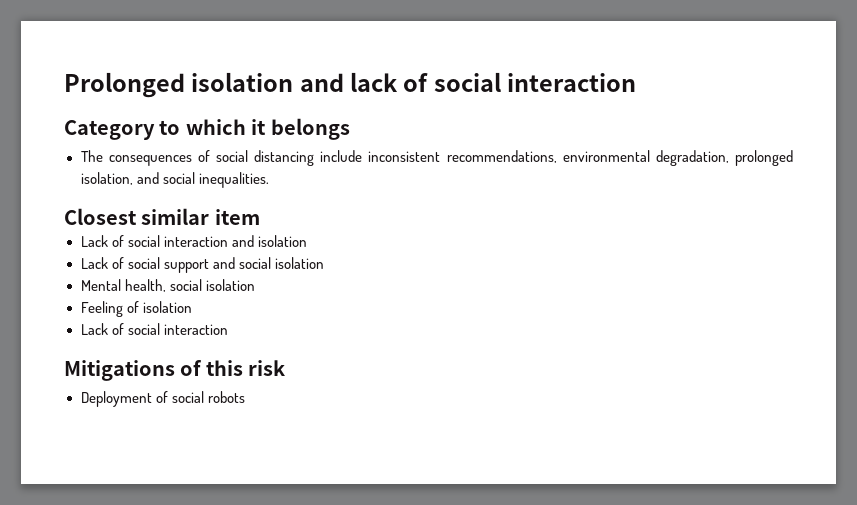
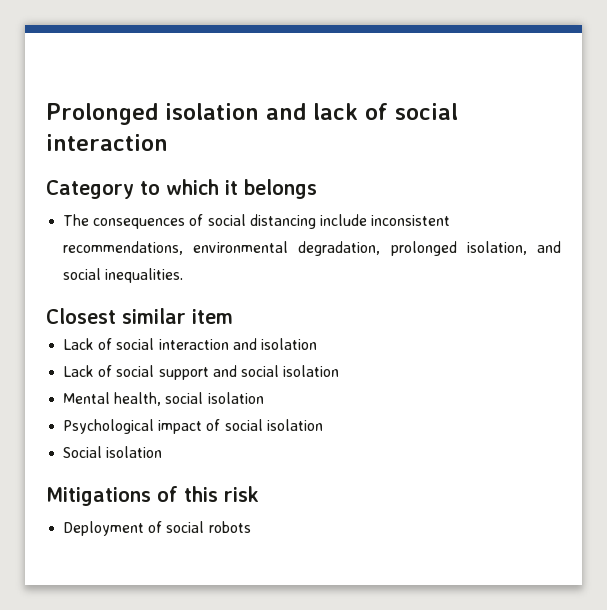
- Feeling of isolation
- Lack of social interaction
+ Psychological impact of social isolation
+ Social isolation

